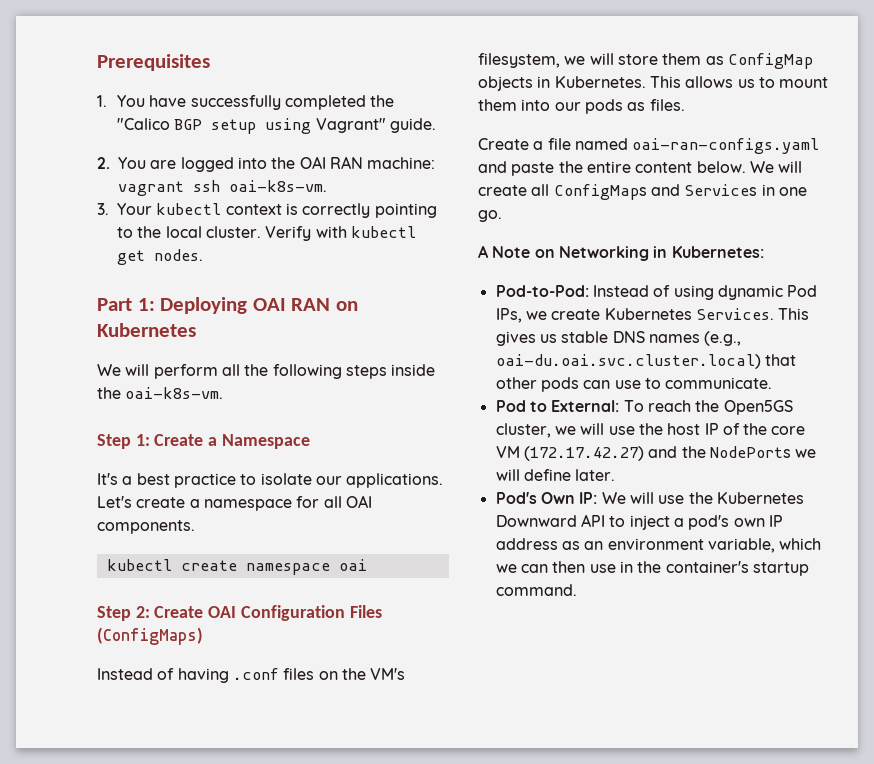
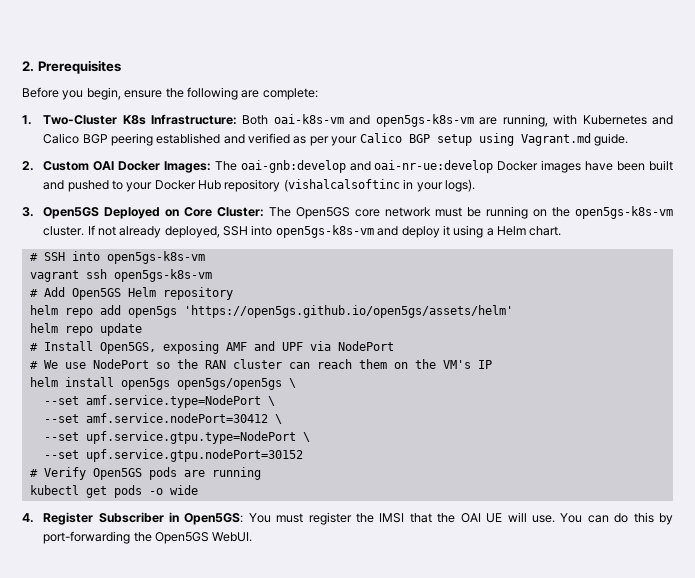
- Prerequisites
+ 2. Prerequisites
- 1. You have successfully completed the "Calico BGP setup using Vagrant" guide.
+ Before you begin, ensure the following are complete:
+ 1. Two-Cluster K8s Infrastructure: Both oai-k8s-vm and open5gs-k8s-vm are running, with Kubernetes and Calico BGP peering established and verified as per your Calico BGP setup using Vagrant.md guide.
- 2. You are logged into the OAI RAN machine: vagrant ssh oai-k8s-vm.
- 3. Your kubectl context is correctly pointing to the local cluster. Verify with kubectl get nodes.
- Part 1: Deploying OAI RAN on Kubernetes
- We will perform all the following steps inside the oai-k8s-vm.
- Step 1: Create a Namespace
- It's a best practice to isolate our applications. Let's create a namespace for all OAI components.
- kubectl create namespace oai
- Step 2: Create OAI Configuration Files (ConfigMaps)
- Instead of having .conf files on the VM's filesystem, we will store them as ConfigMap objects in Kubernetes. This allows us to mount them into our pods as files.
- Create a file named oai-ran-configs.yaml and paste the entire content below. We will create all ConfigMaps and Services in one go.
- A Note on Networking in Kubernetes:
- Pod-to-Pod: Instead of using dynamic Pod IPs, we create Kubernetes Services. This gives us stable DNS names (e.g., oai-du.oai.svc.cluster.local) that other pods can use to communicate.
- Pod to External: To reach the Open5GS cluster, we will use the host IP of the core VM (172.17.42.27) and the NodePorts we will define later.
- Pod's Own IP: We will use the Kubernetes Downward API to inject a pod's own IP address as an environment variable, which we can then use in the container's startup command.
+ 2. Custom OAI Docker Images: The oai-gnb:develop and oai-nr-ue:develop Docker images have been built and pushed to your Docker Hub repository (vishalcalsoftinc in your logs).
+ 3. Open5GS Deployed on Core Cluster: The Open5GS core network must be running on the open5gs-k8s-vm cluster. If not already deployed, SSH into open5gs-k8s-vm and deploy it using a Helm chart.
+ # SSH into open5gs-k8s-vm
+ vagrant ssh open5gs-k8s-vm
+ # Add Open5GS Helm repository
+ helm repo add open5gs 'https://open5gs.github.io/open5gs/assets/helm'
+ helm repo update
+ # Install Open5GS, exposing AMF and UPF via NodePort
+ # We use NodePort so the RAN cluster can reach them on the VM's IP
+ helm install open5gs open5gs/open5gs \
+ --set amf.service.type=NodePort \
+ --set amf.service.nodePort=30412 \
+ --set upf.service.gtpu.type=NodePort \
+ --set upf.service.gtpu.nodePort=30152
+ # Verify Open5GS pods are running
+ kubectl get pods -o wide
+ 4. Register Subscriber in Open5GS: You must register the IMSI that the OAI UE will use. You can do this by port-forwarding the Open5GS WebUI.

